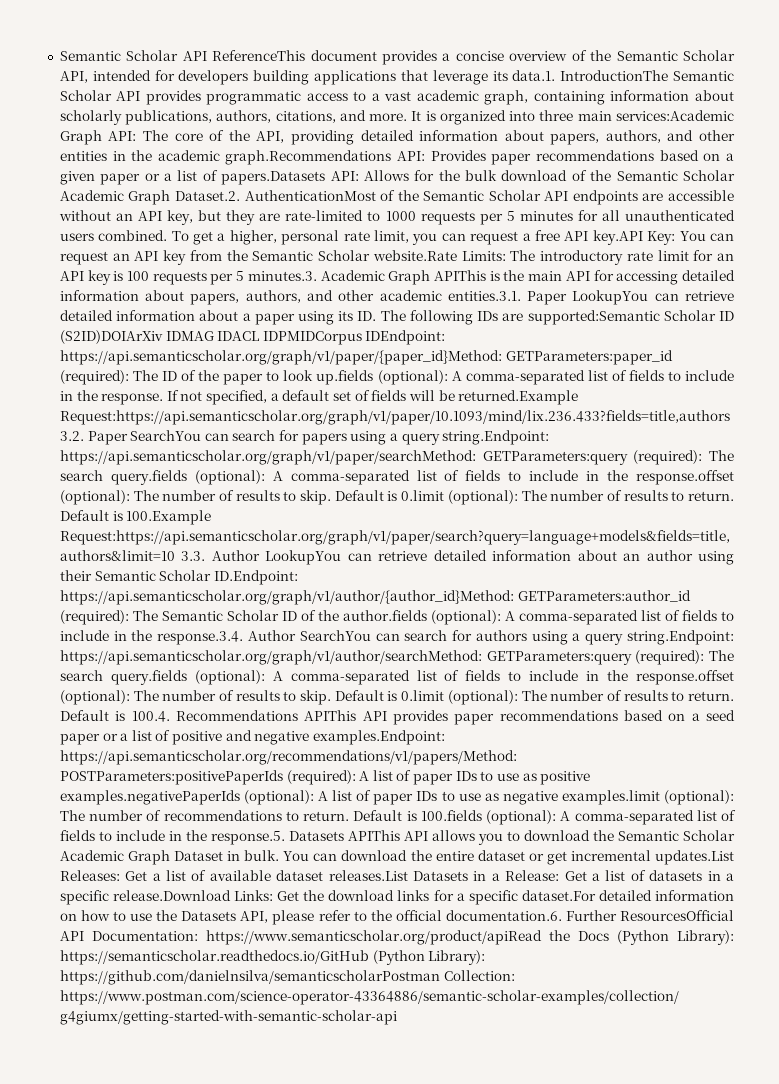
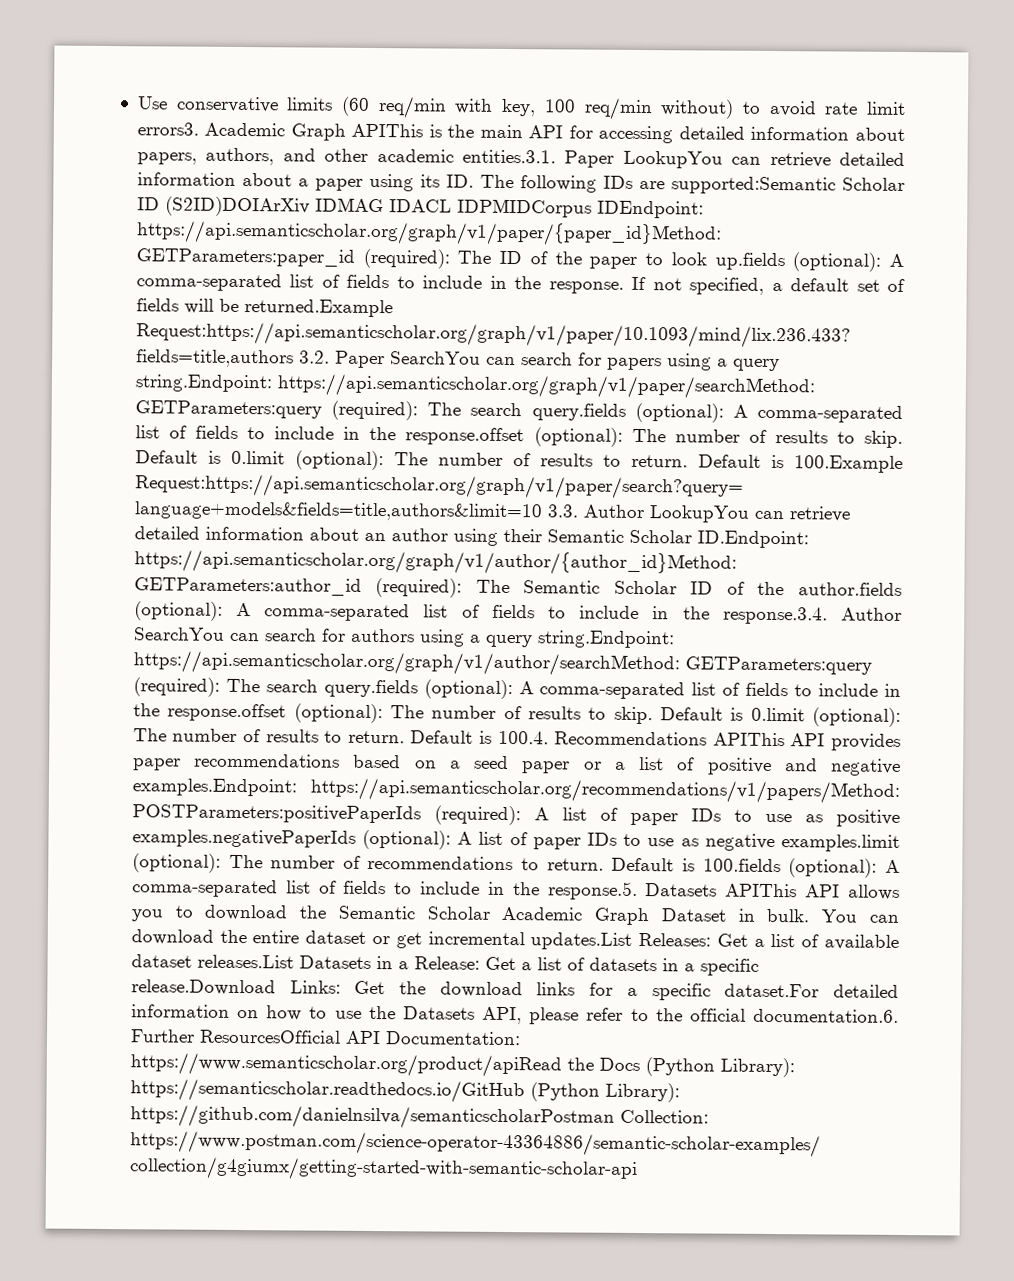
- Semantic Scholar API ReferenceThis document provides a concise overview of the Semantic Scholar API, intended for developers building applications that leverage its data.1. IntroductionThe Semantic Scholar API provides programmatic access to a vast academic graph, containing information about scholarly publications, authors, citations, and more. It is organized into three main services:Academic Graph API: The core of the API, providing detailed information about papers, authors, and other entities in the academic graph.Recommendations API: Provides paper recommendations based on a given paper or a list of papers.Datasets API: Allows for the bulk download of the Semantic Scholar Academic Graph Dataset.2. AuthenticationMost of the Semantic Scholar API endpoints are accessible without an API key, but they are rate-limited to 1000 requests per 5 minutes for all unauthenticated users combined. To get a higher, personal rate limit, you can request a free API key.API Key: You can request an API key from the Semantic Scholar website.Rate Limits: The introductory rate limit for an API key is 100 requests per 5 minutes.3. Academic Graph APIThis is the main API for accessing detailed information about papers, authors, and other academic entities.3.1. Paper LookupYou can retrieve detailed information about a paper using its ID. The following IDs are supported:Semantic Scholar ID (S2ID)DOIArXiv IDMAG IDACL IDPMIDCorpus IDEndpoint:
+ Use conservative limits (60 req/min with key, 100 req/min without) to avoid rate limit errors3. Academic Graph APIThis is the main API for accessing detailed information about papers, authors, and other academic entities.3.1. Paper LookupYou can retrieve detailed information about a paper using its ID. The following IDs are supported:Semantic Scholar ID (S2ID)DOIArXiv IDMAG IDACL IDPMIDCorpus IDEndpoint:

